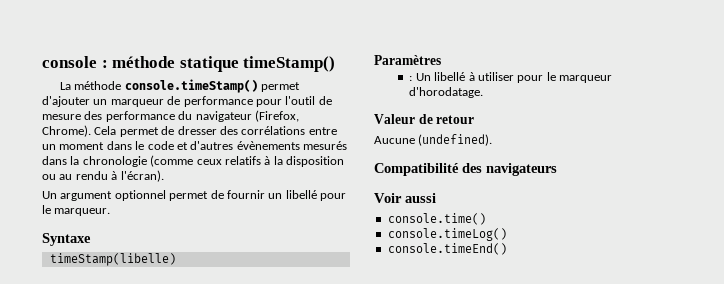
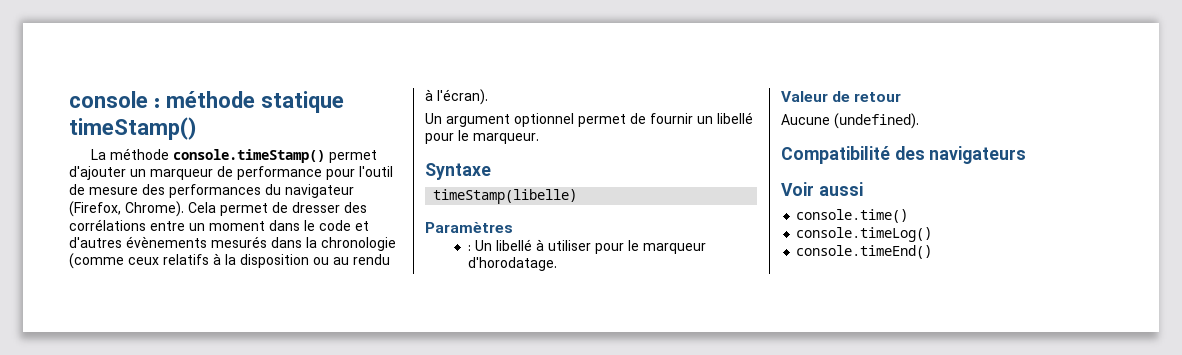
- La méthode console.timeStamp() permet d'ajouter un marqueur de performance pour l'outil de mesure des performance du navigateur (Firefox, Chrome).
+ La méthode console.timeStamp() permet d'ajouter un marqueur de performance pour l'outil de mesure des performances du navigateur (Firefox, Chrome).

